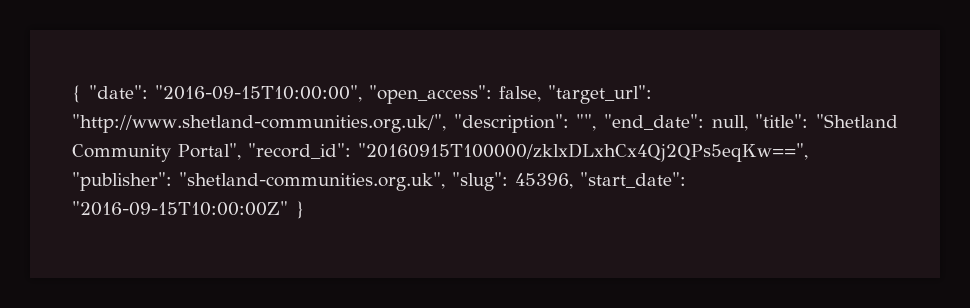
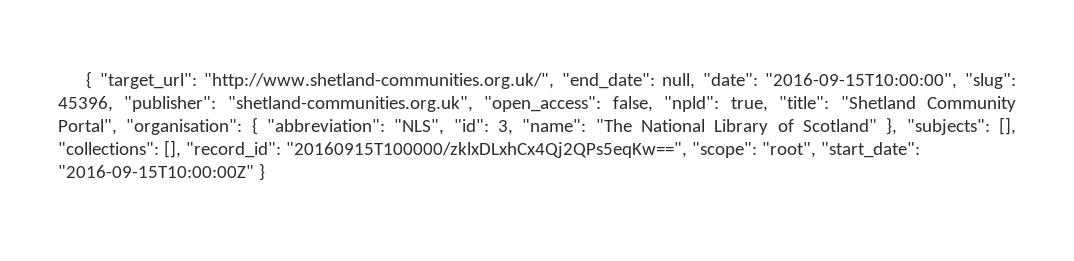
- { "date": "2016-09-15T10:00:00", "open_access": false, "target_url": "http://www.shetland-communities.org.uk/", "description": "", "end_date": null, "title": "Shetland Community Portal", "record_id": "20160915T100000/zklxDLxhCx4Qj2QPs5eqKw==", "publisher": "shetland-communities.org.uk", "slug": 45396, "start_date": "2016-09-15T10:00:00Z" }
+ { "target_url": "http://www.shetland-communities.org.uk/", "end_date": null, "date": "2016-09-15T10:00:00", "slug": 45396, "publisher": "shetland-communities.org.uk", "open_access": false, "npld": true, "title": "Shetland Community Portal", "organisation": { "abbreviation": "NLS", "id": 3, "name": "The National Library of Scotland" }, "subjects": [], "collections": [], "record_id": "20160915T100000/zklxDLxhCx4Qj2QPs5eqKw==", "scope": "root", "start_date": "2016-09-15T10:00:00Z" }

